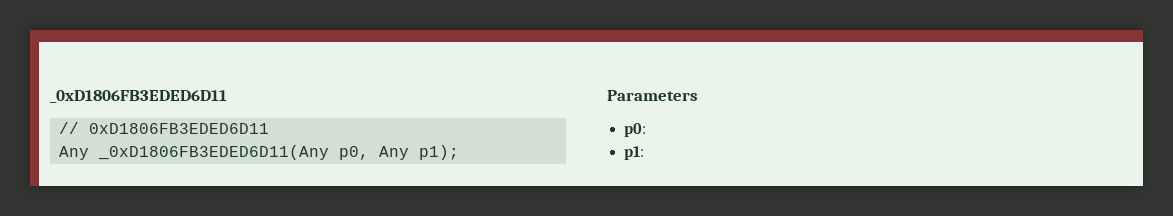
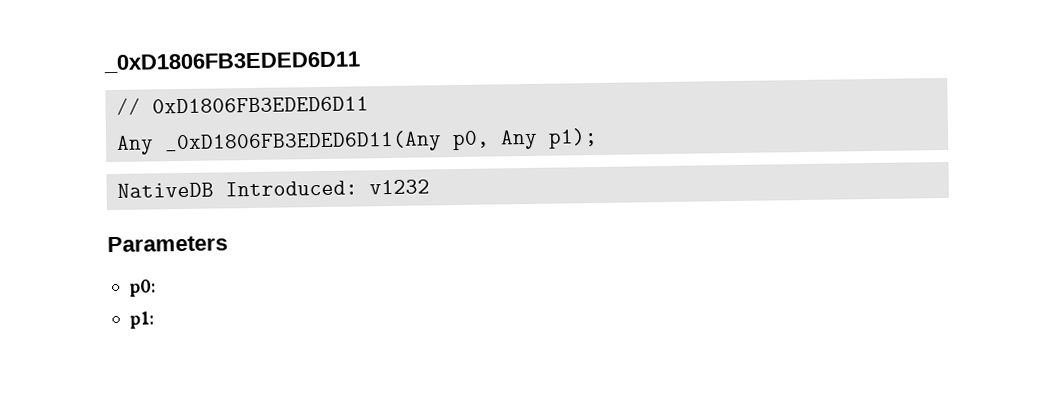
+ NativeDB Introduced: v1232

